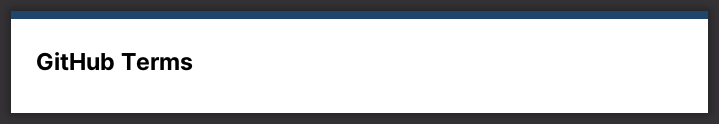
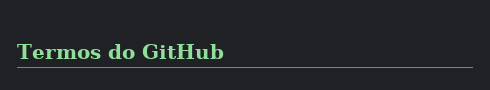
- GitHub Terms
+ Termos do GitHub

